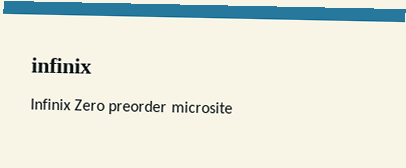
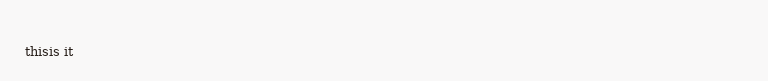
- infinix
- Infinix Zero preorder microsite
+ thisis it

